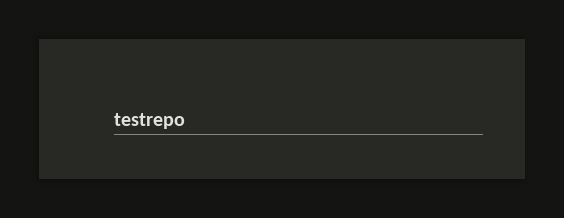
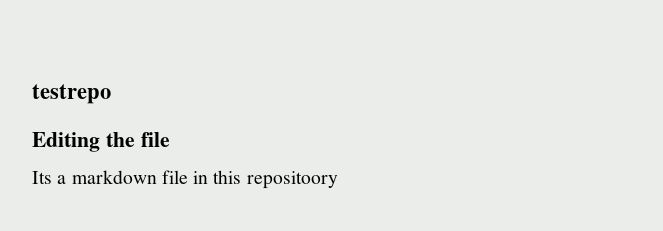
+ Editing the file
+ Its a markdown file in this repositoory

